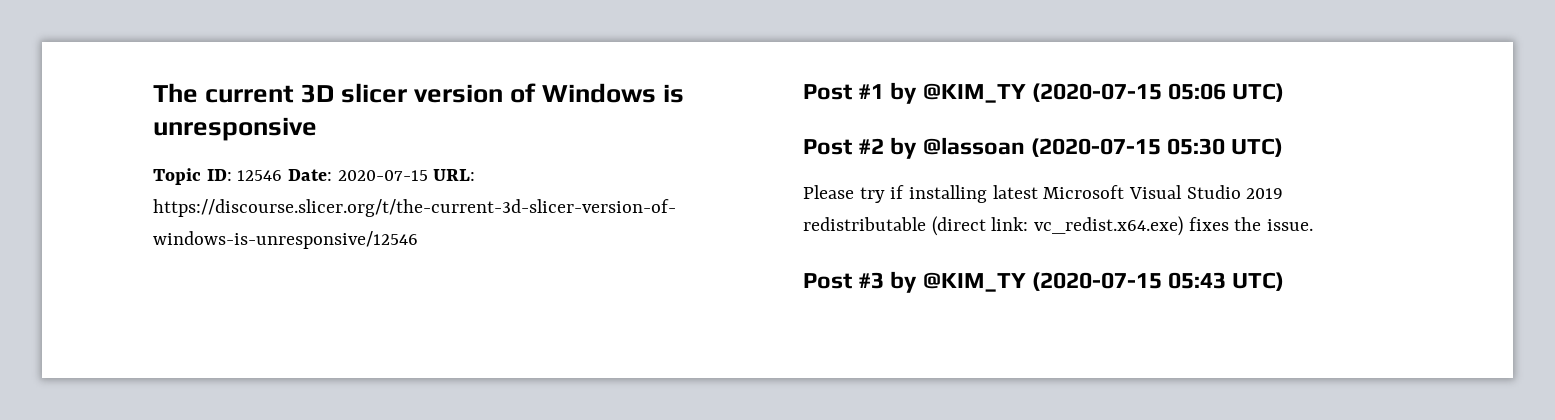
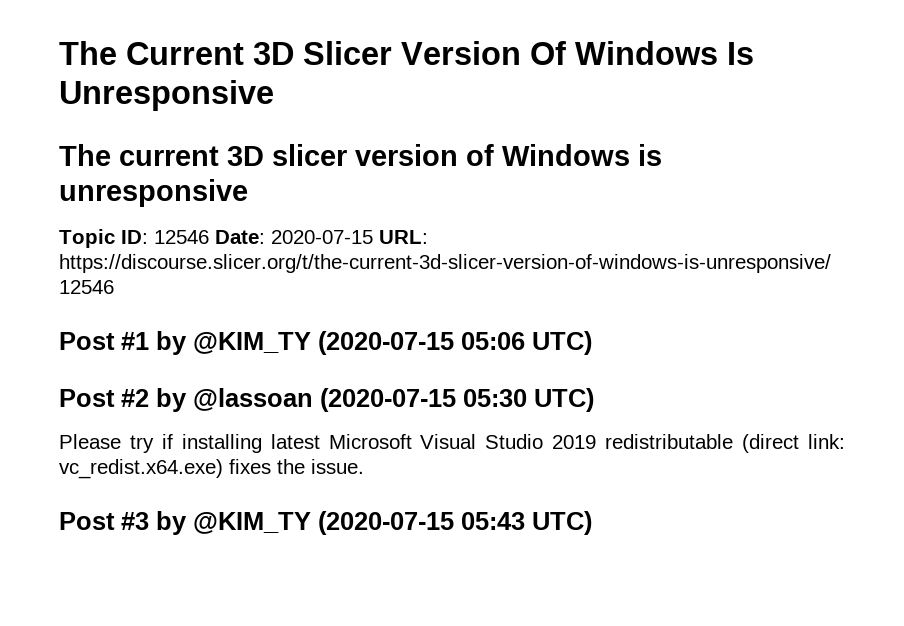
+ The Current 3D Slicer Version Of Windows Is Unresponsive

